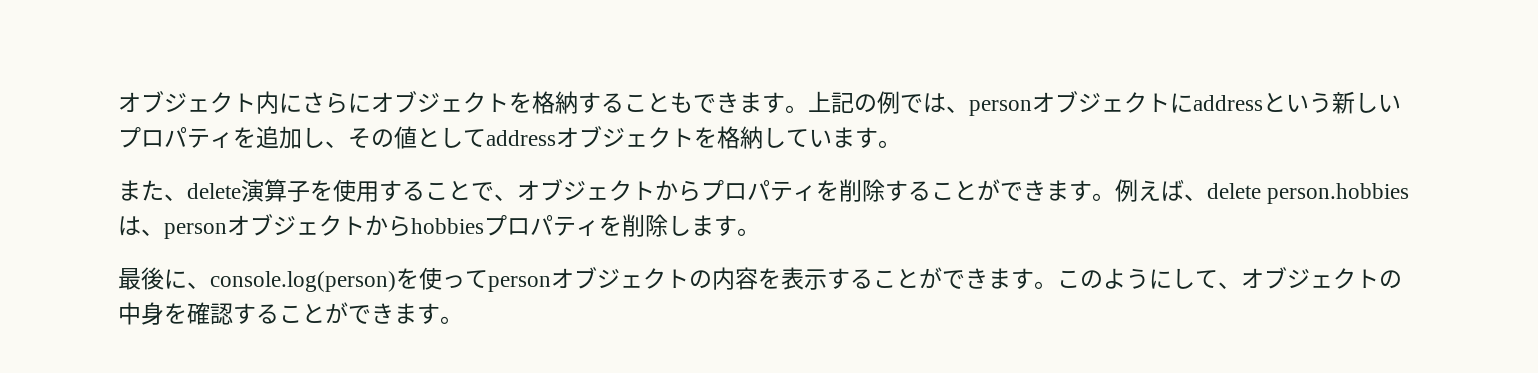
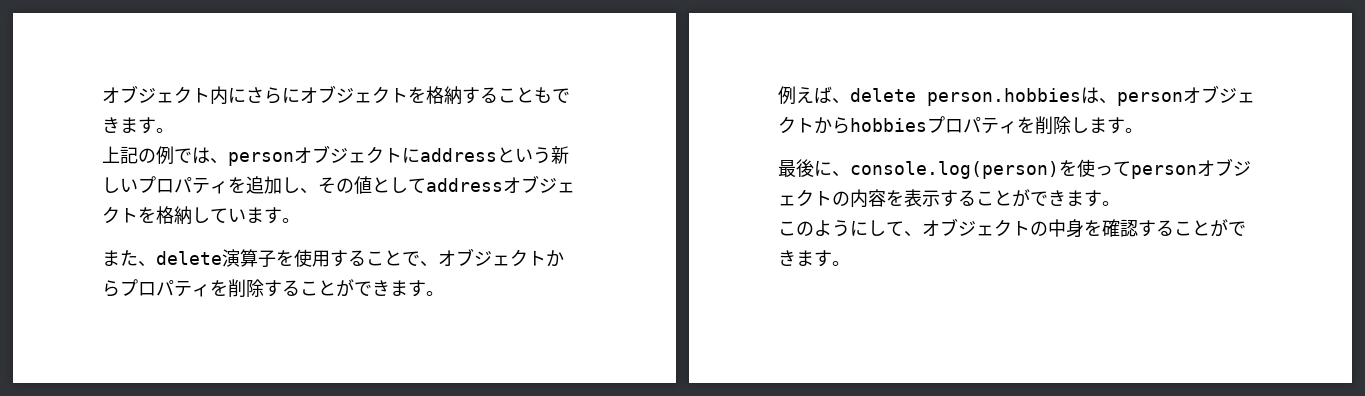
- オブジェクト内にさらにオブジェクトを格納することもできます。上記の例では、personオブジェクトにaddressという新しいプロパティを追加し、その値としてaddressオブジェクトを格納しています。
+ オブジェクト内にさらにオブジェクトを格納することもできます。
+ 上記の例では、personオブジェクトにaddressという新しいプロパティを追加し、その値としてaddressオブジェクトを格納しています。
- また、delete演算子を使用することで、オブジェクトからプロパティを削除することができます。例えば、delete person.hobbiesは、personオブジェクトからhobbiesプロパティを削除します。
+ また、delete演算子を使用することで、オブジェクトからプロパティを削除することができます。
+ 例えば、delete person.hobbiesは、personオブジェクトからhobbiesプロパティを削除します。
- 最後に、console.log(person)を使ってpersonオブジェクトの内容を表示することができます。このようにして、オブジェクトの中身を確認することができます。
+ 最後に、console.log(person)を使ってpersonオブジェクトの内容を表示することができます。
+ このようにして、オブジェクトの中身を確認することができます。

